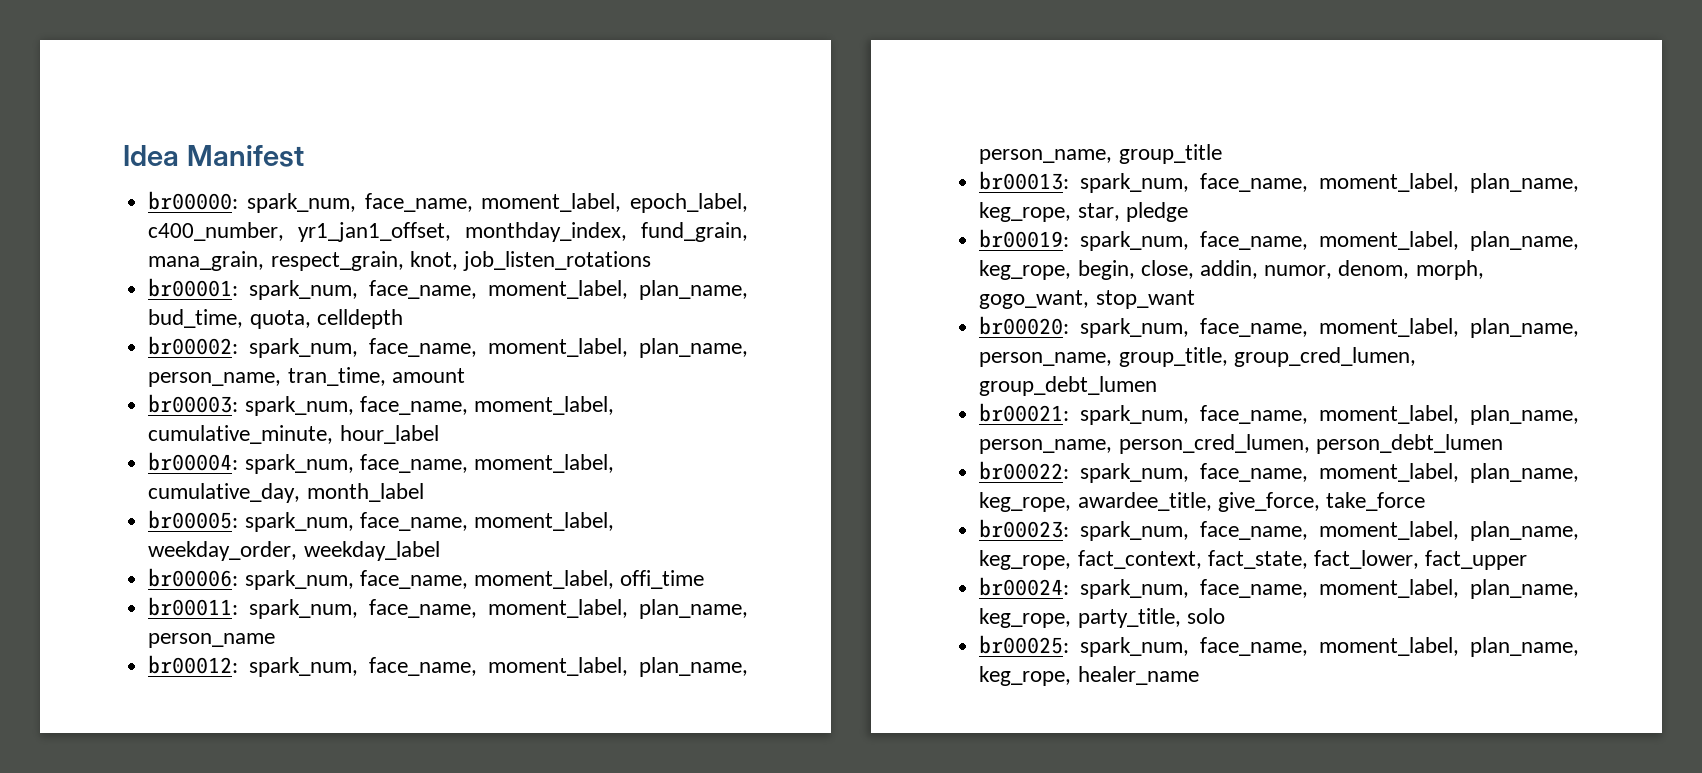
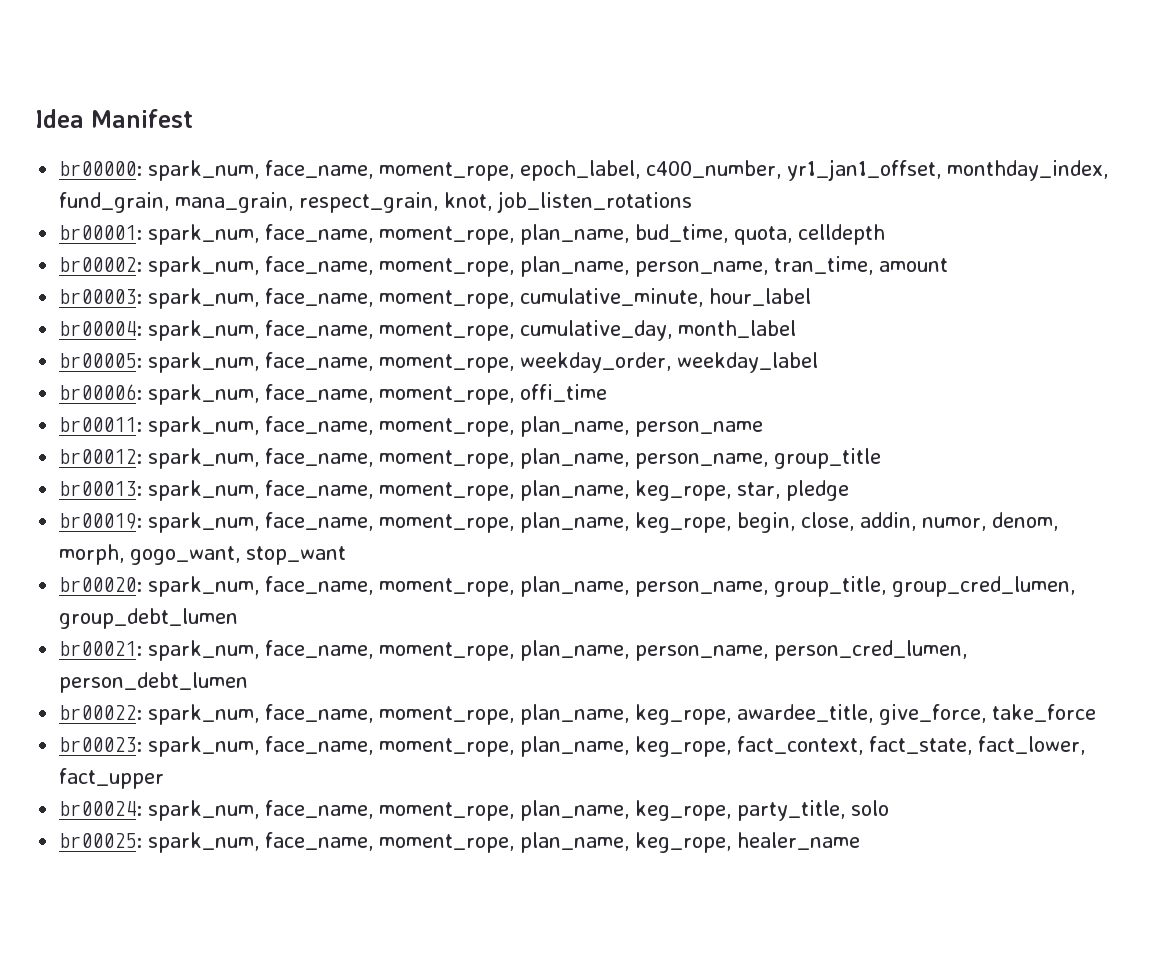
- br00000: spark_num, face_name, moment_label, epoch_label, c400_number, yr1_jan1_offset, monthday_index, fund_grain, mana_grain, respect_grain, knot, job_listen_rotations
+ br00000: spark_num, face_name, moment_rope, epoch_label, c400_number, yr1_jan1_offset, monthday_index, fund_grain, mana_grain, respect_grain, knot, job_listen_rotations
- br00001: spark_num, face_name, moment_label, plan_name, bud_time, quota, celldepth
+ br00001: spark_num, face_name, moment_rope, plan_name, bud_time, quota, celldepth
- br00002: spark_num, face_name, moment_label, plan_name, person_name, tran_time, amount
+ br00002: spark_num, face_name, moment_rope, plan_name, person_name, tran_time, amount
- br00003: spark_num, face_name, moment_label, cumulative_minute, hour_label
+ br00003: spark_num, face_name, moment_rope, cumulative_minute, hour_label
- br00004: spark_num, face_name, moment_label, cumulative_day, month_label
+ br00004: spark_num, face_name, moment_rope, cumulative_day, month_label
- br00005: spark_num, face_name, moment_label, weekday_order, weekday_label
+ br00005: spark_num, face_name, moment_rope, weekday_order, weekday_label
- br00006: spark_num, face_name, moment_label, offi_time
+ br00006: spark_num, face_name, moment_rope, offi_time
- br00011: spark_num, face_name, moment_label, plan_name, person_name
+ br00011: spark_num, face_name, moment_rope, plan_name, person_name
- br00012: spark_num, face_name, moment_label, plan_name, person_name, group_title
+ br00012: spark_num, face_name, moment_rope, plan_name, person_name, group_title
- br00013: spark_num, face_name, moment_label, plan_name, keg_rope, star, pledge
+ br00013: spark_num, face_name, moment_rope, plan_name, keg_rope, star, pledge
- br00019: spark_num, face_name, moment_label, plan_name, keg_rope, begin, close, addin, numor, denom, morph, gogo_want, stop_want
+ br00019: spark_num, face_name, moment_rope, plan_name, keg_rope, begin, close, addin, numor, denom, morph, gogo_want, stop_want
- br00020: spark_num, face_name, moment_label, plan_name, person_name, group_title, group_cred_lumen, group_debt_lumen
+ br00020: spark_num, face_name, moment_rope, plan_name, person_name, group_title, group_cred_lumen, group_debt_lumen
- br00021: spark_num, face_name, moment_label, plan_name, person_name, person_cred_lumen, person_debt_lumen
+ br00021: spark_num, face_name, moment_rope, plan_name, person_name, person_cred_lumen, person_debt_lumen
- br00022: spark_num, face_name, moment_label, plan_name, keg_rope, awardee_title, give_force, take_force
+ br00022: spark_num, face_name, moment_rope, plan_name, keg_rope, awardee_title, give_force, take_force
- br00023: spark_num, face_name, moment_label, plan_name, keg_rope, fact_context, fact_state, fact_lower, fact_upper
+ br00023: spark_num, face_name, moment_rope, plan_name, keg_rope, fact_context, fact_state, fact_lower, fact_upper
- br00024: spark_num, face_name, moment_label, plan_name, keg_rope, party_title, solo
+ br00024: spark_num, face_name, moment_rope, plan_name, keg_rope, party_title, solo
- br00025: spark_num, face_name, moment_label, plan_name, keg_rope, healer_name
+ br00025: spark_num, face_name, moment_rope, plan_name, keg_rope, healer_name

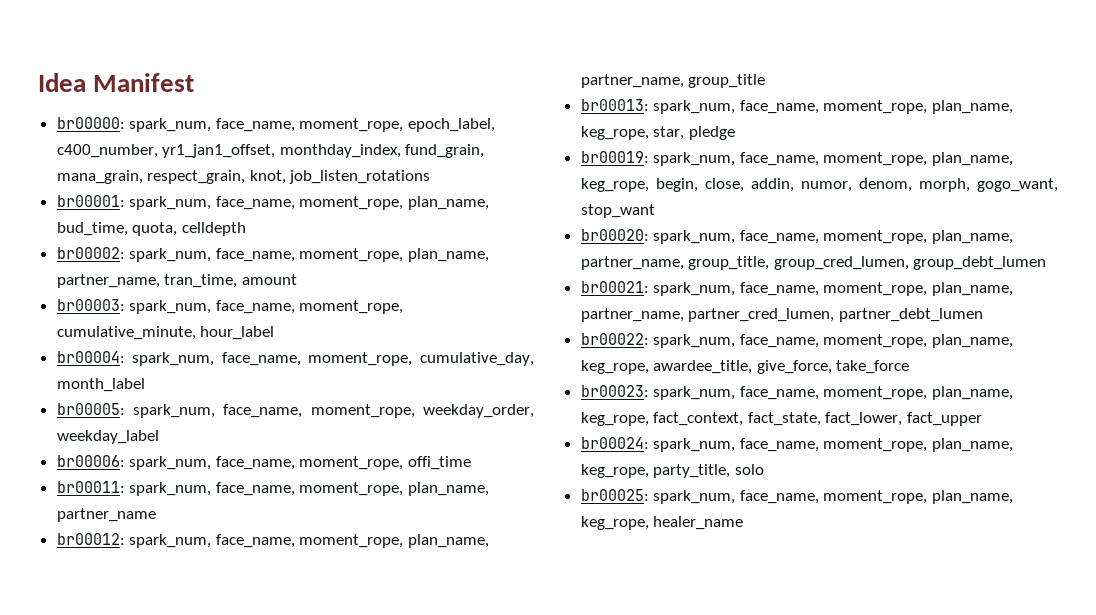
- br00002: spark_num, face_name, moment_rope, plan_name, person_name, tran_time, amount
+ br00002: spark_num, face_name, moment_rope, plan_name, partner_name, tran_time, amount
- br00011: spark_num, face_name, moment_rope, plan_name, person_name
+ br00011: spark_num, face_name, moment_rope, plan_name, partner_name
- br00012: spark_num, face_name, moment_rope, plan_name, person_name, group_title
+ br00012: spark_num, face_name, moment_rope, plan_name, partner_name, group_title
- br00020: spark_num, face_name, moment_rope, plan_name, person_name, group_title, group_cred_lumen, group_debt_lumen
+ br00020: spark_num, face_name, moment_rope, plan_name, partner_name, group_title, group_cred_lumen, group_debt_lumen
- br00021: spark_num, face_name, moment_rope, plan_name, person_name, person_cred_lumen, person_debt_lumen
+ br00021: spark_num, face_name, moment_rope, plan_name, partner_name, partner_cred_lumen, partner_debt_lumen

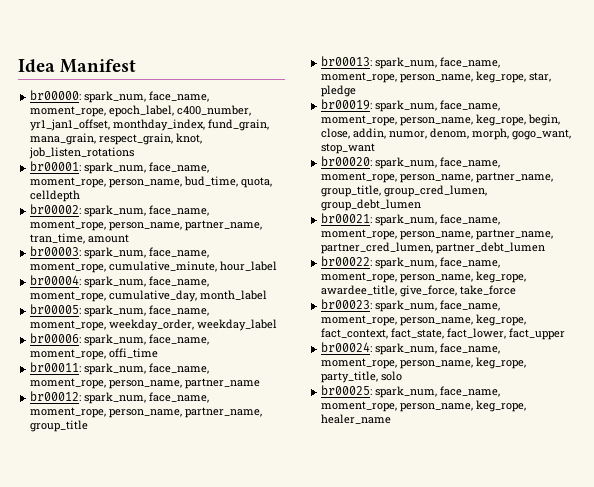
- br00001: spark_num, face_name, moment_rope, plan_name, bud_time, quota, celldepth
+ br00001: spark_num, face_name, moment_rope, person_name, bud_time, quota, celldepth
- br00002: spark_num, face_name, moment_rope, plan_name, partner_name, tran_time, amount
+ br00002: spark_num, face_name, moment_rope, person_name, partner_name, tran_time, amount
- br00011: spark_num, face_name, moment_rope, plan_name, partner_name
+ br00011: spark_num, face_name, moment_rope, person_name, partner_name
- br00012: spark_num, face_name, moment_rope, plan_name, partner_name, group_title
+ br00012: spark_num, face_name, moment_rope, person_name, partner_name, group_title
- br00013: spark_num, face_name, moment_rope, plan_name, keg_rope, star, pledge
+ br00013: spark_num, face_name, moment_rope, person_name, keg_rope, star, pledge
- br00019: spark_num, face_name, moment_rope, plan_name, keg_rope, begin, close, addin, numor, denom, morph, gogo_want, stop_want
+ br00019: spark_num, face_name, moment_rope, person_name, keg_rope, begin, close, addin, numor, denom, morph, gogo_want, stop_want
- br00020: spark_num, face_name, moment_rope, plan_name, partner_name, group_title, group_cred_lumen, group_debt_lumen
+ br00020: spark_num, face_name, moment_rope, person_name, partner_name, group_title, group_cred_lumen, group_debt_lumen
- br00021: spark_num, face_name, moment_rope, plan_name, partner_name, partner_cred_lumen, partner_debt_lumen
+ br00021: spark_num, face_name, moment_rope, person_name, partner_name, partner_cred_lumen, partner_debt_lumen
- br00022: spark_num, face_name, moment_rope, plan_name, keg_rope, awardee_title, give_force, take_force
+ br00022: spark_num, face_name, moment_rope, person_name, keg_rope, awardee_title, give_force, take_force
- br00023: spark_num, face_name, moment_rope, plan_name, keg_rope, fact_context, fact_state, fact_lower, fact_upper
+ br00023: spark_num, face_name, moment_rope, person_name, keg_rope, fact_context, fact_state, fact_lower, fact_upper
- br00024: spark_num, face_name, moment_rope, plan_name, keg_rope, party_title, solo
+ br00024: spark_num, face_name, moment_rope, person_name, keg_rope, party_title, solo
- br00025: spark_num, face_name, moment_rope, plan_name, keg_rope, healer_name
+ br00025: spark_num, face_name, moment_rope, person_name, keg_rope, healer_name

